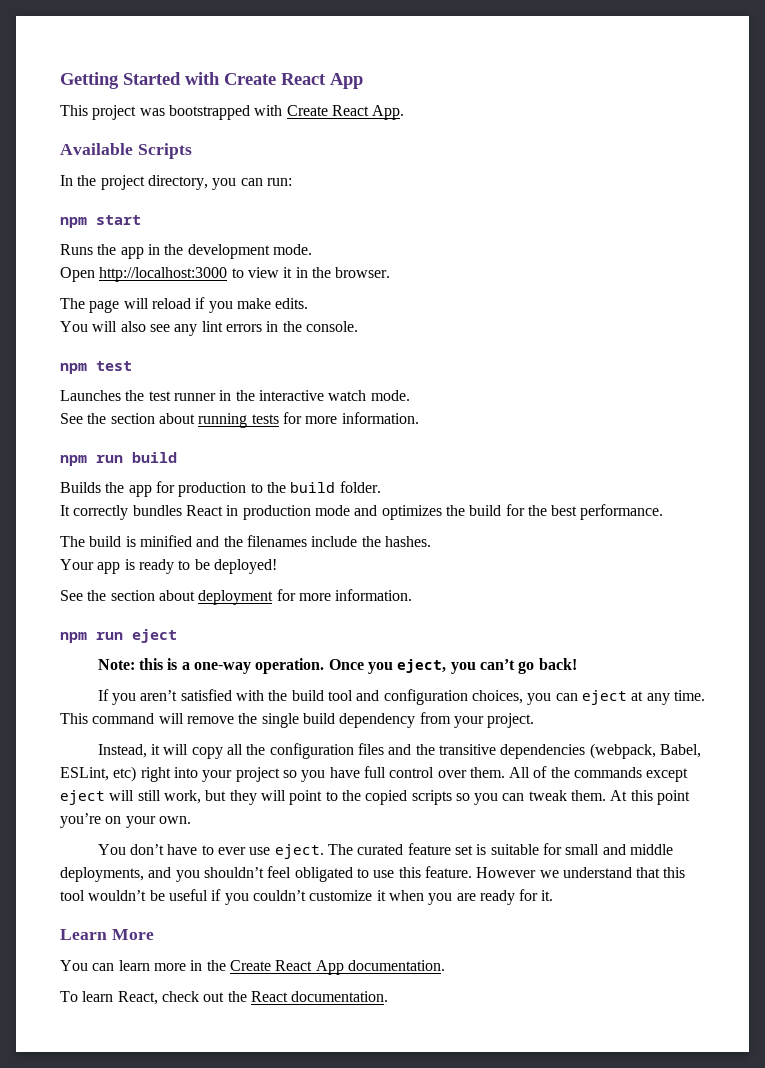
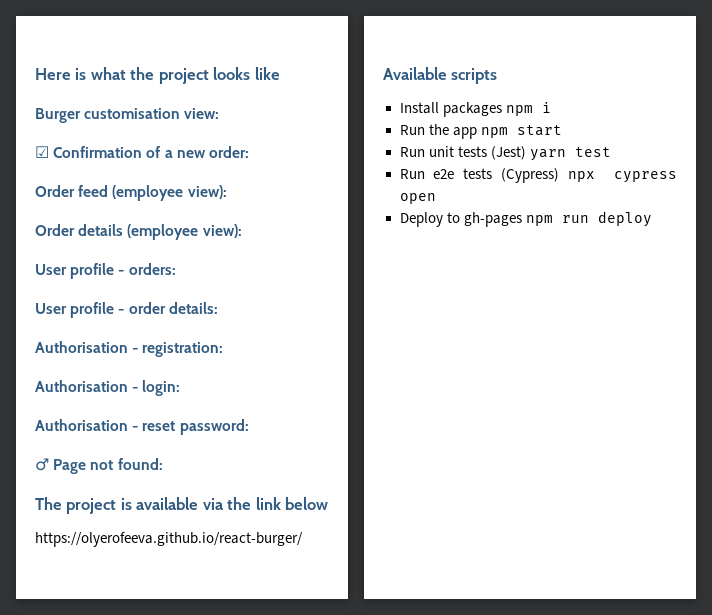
- Getting Started with Create React App
- This project was bootstrapped with Create React App.
- Available Scripts
- In the project directory, you can run:
- npm start
- Runs the app in the development mode.
- Open http://localhost:3000 to view it in the browser.
- The page will reload if you make edits.
- You will also see any lint errors in the console.
- npm test
- Launches the test runner in the interactive watch mode.
- See the section about running tests for more information.
- npm run build
- Builds the app for production to the build folder.
- It correctly bundles React in production mode and optimizes the build for the best performance.
- The build is minified and the filenames include the hashes.
- Your app is ready to be deployed!
- See the section about deployment for more information.
- npm run eject
- Note: this is a one-way operation. Once you eject, you can’t go back!
- If you aren’t satisfied with the build tool and configuration choices, you can eject at any time. This command will remove the single build dependency from your project.
- Instead, it will copy all the configuration files and the transitive dependencies (webpack, Babel, ESLint, etc) right into your project so you have full control over them. All of the commands except eject will still work, but they will point to the copied scripts so you can tweak them. At this point you’re on your own.
- You don’t have to ever use eject. The curated feature set is suitable for small and middle deployments, and you shouldn’t feel obligated to use this feature. However we understand that this tool wouldn’t be useful if you couldn’t customize it when you are ready for it.
- Learn More
- You can learn more in the Create React App documentation.
- To learn React, check out the React documentation.
+ Here is what the project looks like
+ Burger customisation view:
+ ☑ Confirmation of a new order:
+ Order feed (employee view):
+ Order details (employee view):
+ User profile - orders:
+ User profile - order details:
+ Authorisation - registration:
+ Authorisation - login:
+ Authorisation - reset password:
+ ♂ Page not found:
+ The project is available via the link below
+ https://olyerofeeva.github.io/react-burger/
+ Available scripts
+ Install packages npm i
+ Run the app npm start
+ Run unit tests (Jest) yarn test
+ Run e2e tests (Cypress) npx cypress open
+ Deploy to gh-pages npm run deploy

